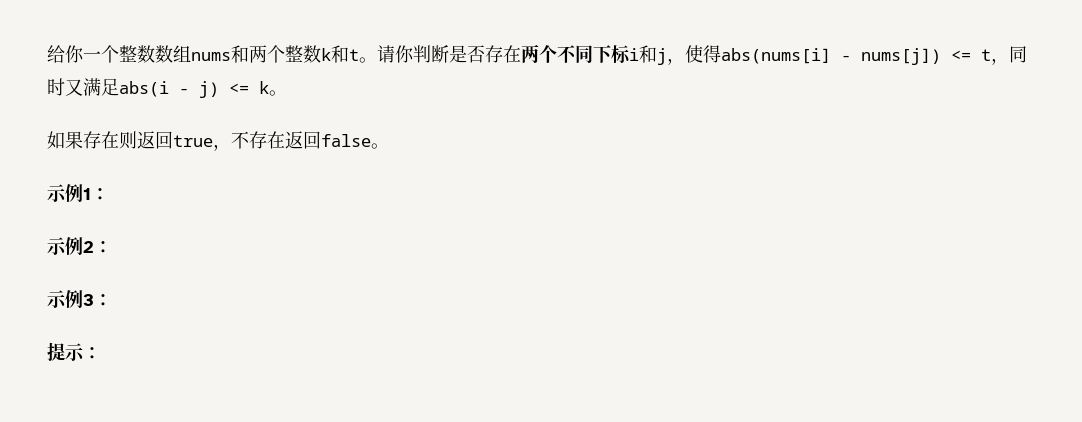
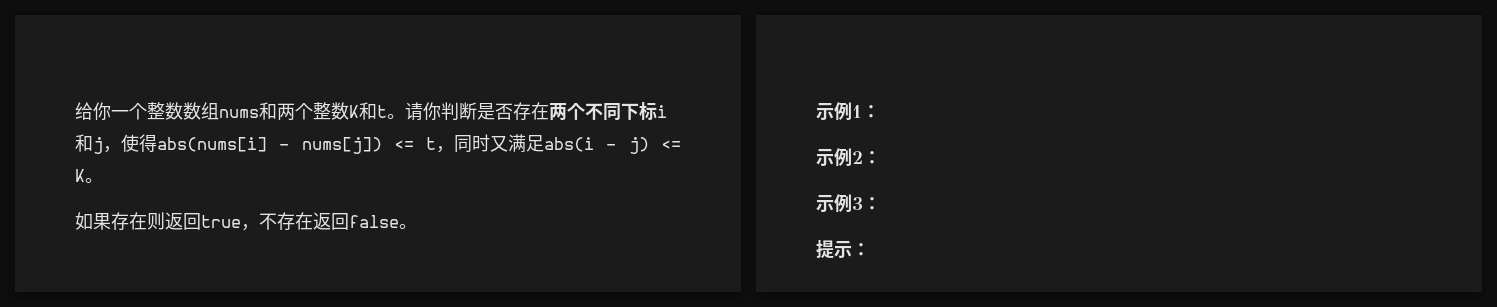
- 给你一个整数数组nums和两个整数k和t。
+ 给你一个整数数组nums和两个整数K和t。
- 请你判断是否存在两个不同下标i和j，使得abs(nums[i] - nums[j]) <= t，同时又满足abs(i - j) <= k。
+ 请你判断是否存在两个不同下标i和j，使得abs(nums[i] - nums[j]) <= t，同时又满足abs(i - j) <= K。

